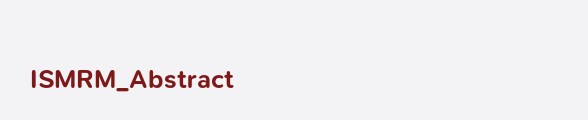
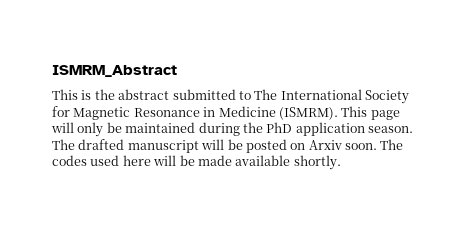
+ This is the abstract submitted to The International Society for Magnetic Resonance in Medicine (ISMRM). This page will only be maintained during the PhD application season. The drafted manuscript will be posted on Arxiv soon. The codes used here will be made available shortly.

